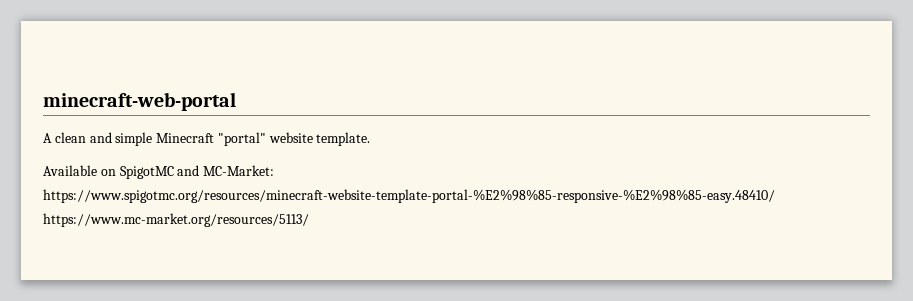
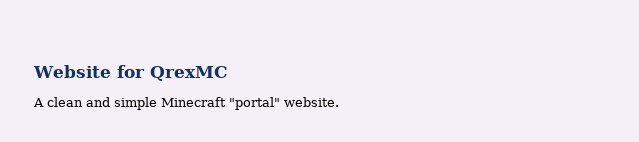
- minecraft-web-portal
+ Website for QrexMC
- A clean and simple Minecraft "portal" website template.
- Available on SpigotMC and MC-Market: https://www.spigotmc.org/resources/minecraft-website-template-portal-%E2%98%85-responsive-%E2%98%85-easy.48410/ https://www.mc-market.org/resources/5113/
+ A clean and simple Minecraft "portal" website.

